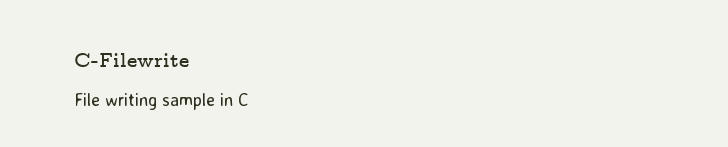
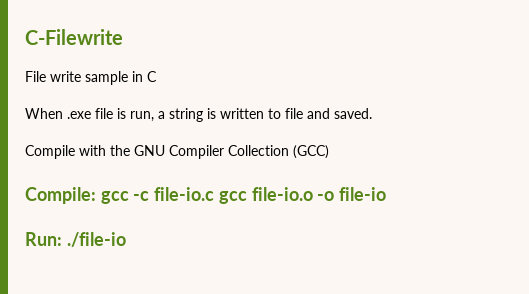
- File writing sample in C
+ File write sample in C
+ When .exe file is run, a string is written to file and saved.
+ Compile with the GNU Compiler Collection (GCC)
+ Compile: gcc -c file-io.c gcc file-io.o -o file-io
+ Run: ./file-io

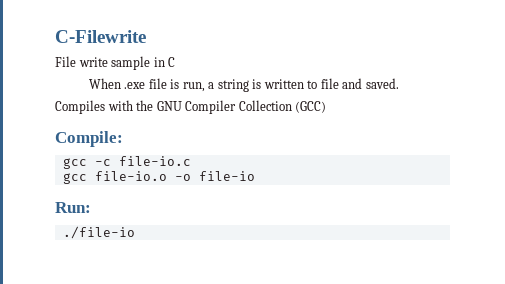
- Compile with the GNU Compiler Collection (GCC)
+ Compiles with the GNU Compiler Collection (GCC)
- Compile: gcc -c file-io.c gcc file-io.o -o file-io
+ Compile:
+ gcc -c file-io.c
+ gcc file-io.o -o file-io
- Run: ./file-io
+ Run:
+ ./file-io

